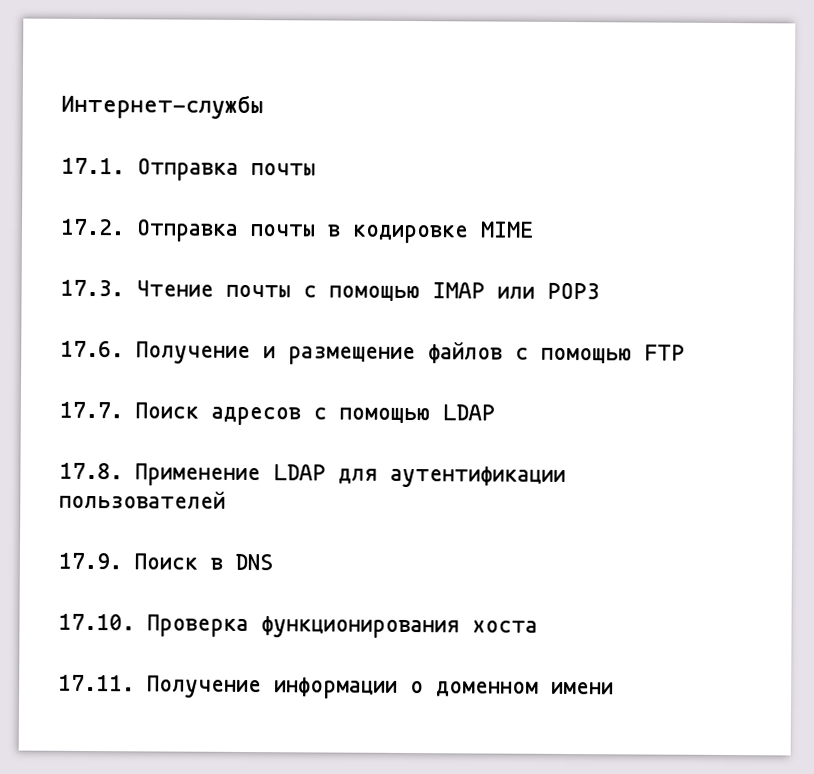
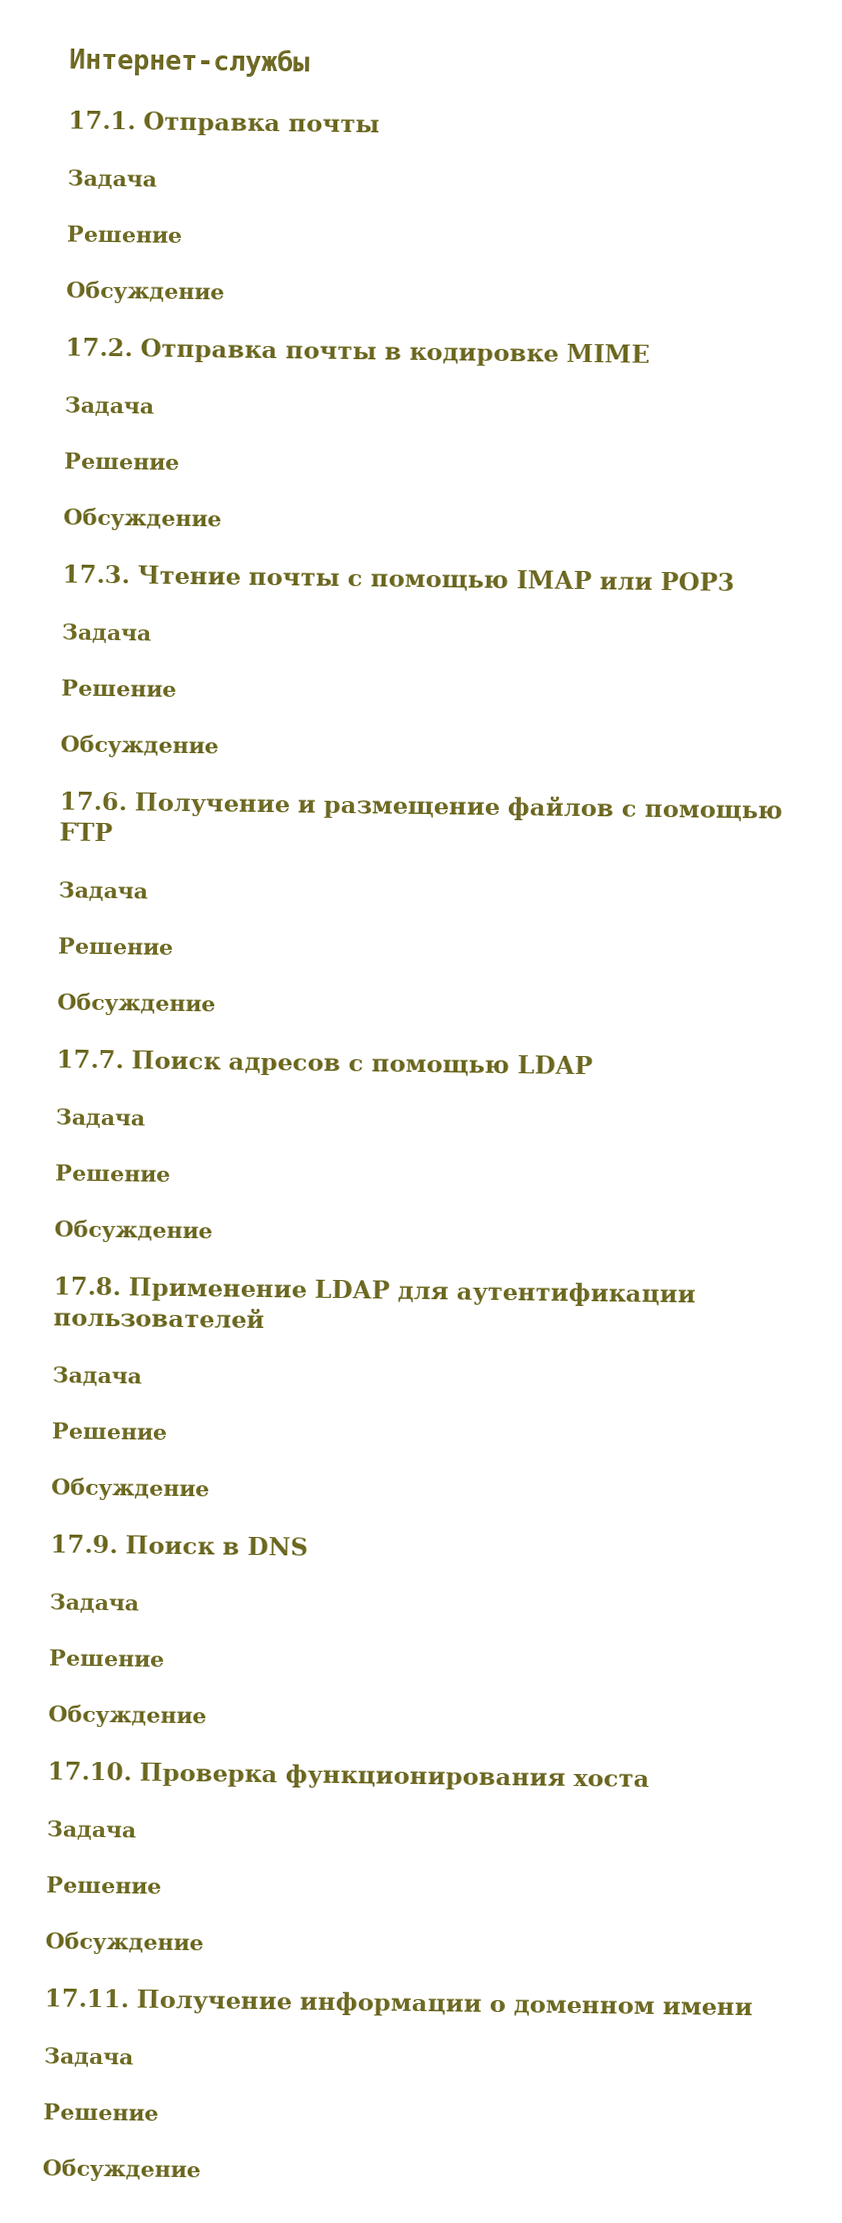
  17.1. Отправка почты
+ Задача
+ Решение
+ Обсуждение
  17.2. Отправка почты в кодировке MIME
+ Задача
+ Решение
+ Обсуждение
  17.3. Чтение почты с помощью IMAP или POP3
+ Задача
+ Решение
+ Обсуждение
  17.6. Получение и размещение файлов с помощью FTP
+ Задача
+ Решение
+ Обсуждение
  17.7. Поиск адресов с помощью LDAP
+ Задача
+ Решение
+ Обсуждение
  17.8. Применение LDAP для аутентификации пользователей
+ Задача
+ Решение
+ Обсуждение
  17.9. Поиск в DNS
+ Задача
+ Решение
+ Обсуждение
  17.10. Проверка функционирования хоста
+ Задача
+ Решение
+ Обсуждение
  17.11. Получение информации о доменном имени
+ Задача
+ Решение
+ Обсуждение

